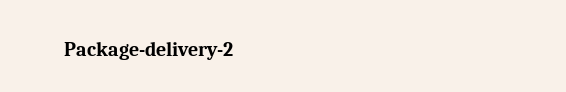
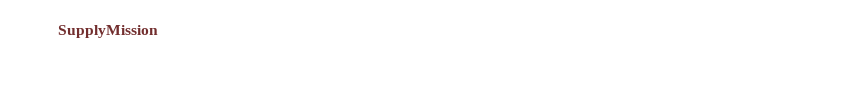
- Package-delivery-2
+ SupplyMission

